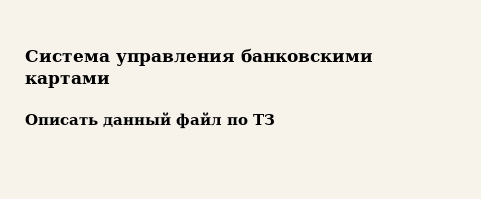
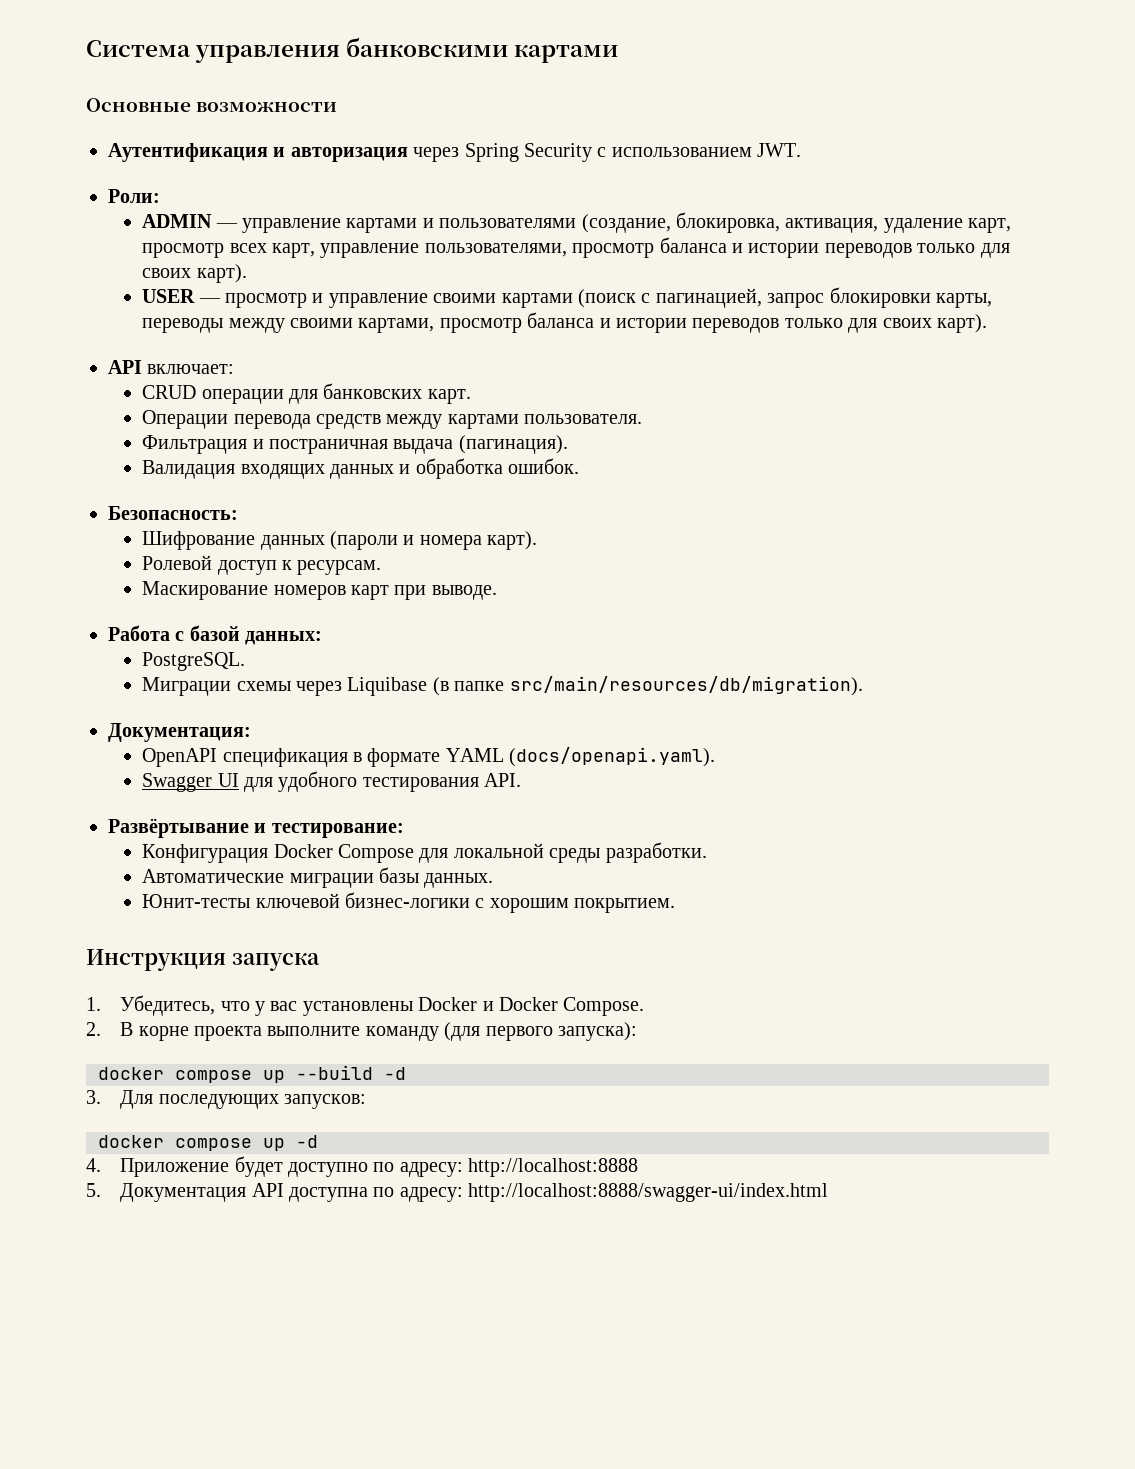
- Описать данный файл по ТЗ
+ Основные возможности
+ Аутентификация и авторизация через Spring Security с использованием JWT.
+ Роли:
+ ADMIN — управление картами и пользователями (создание, блокировка, активация, удаление карт, просмотр всех карт, управление пользователями, просмотр баланса и истории переводов только для своих карт).
+ USER — просмотр и управление своими картами (поиск с пагинацией, запрос блокировки карты, переводы между своими картами, просмотр баланса и истории переводов только для своих карт).
+ API включает:
+ CRUD операции для банковских карт.
+ Операции перевода средств между картами пользователя.
+ Фильтрация и постраничная выдача (пагинация).
+ Валидация входящих данных и обработка ошибок.
+ Безопасность:
+ Шифрование данных (пароли и номера карт).
+ Ролевой доступ к ресурсам.
+ Маскирование номеров карт при выводе.
+ Работа с базой данных:
+ PostgreSQL.
+ Миграции схемы через Liquibase (в папке src/main/resources/db/migration).
+ Документация:
+ OpenAPI спецификация в формате YAML (docs/openapi.yaml).
+ Swagger UI для удобного тестирования API.
+ Развёртывание и тестирование:
+ Конфигурация Docker Compose для локальной среды разработки.
+ Автоматические миграции базы данных.
+ Юнит-тесты ключевой бизнес-логики с хорошим покрытием.
+ Инструкция запуска
+ 1. Убедитесь, что у вас установлены Docker и Docker Compose.
+ 2. В корне проекта выполните команду (для первого запуска):
+ docker compose up --build -d
+ 3. Для последующих запусков:
+ docker compose up -d
+ 4. Приложение будет доступно по адресу: http://localhost:8888
+ 5. Документация API доступна по адресу: http://localhost:8888/swagger-ui/index.html

